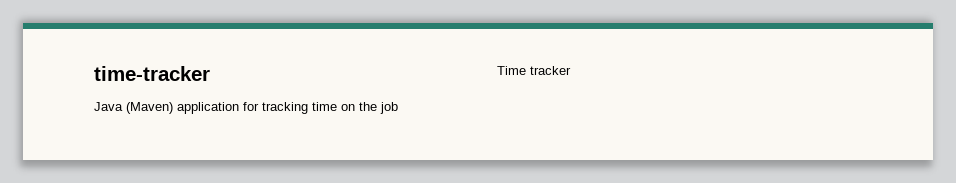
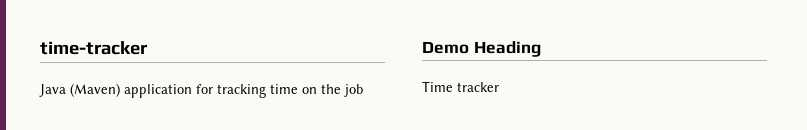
+ Demo Heading

